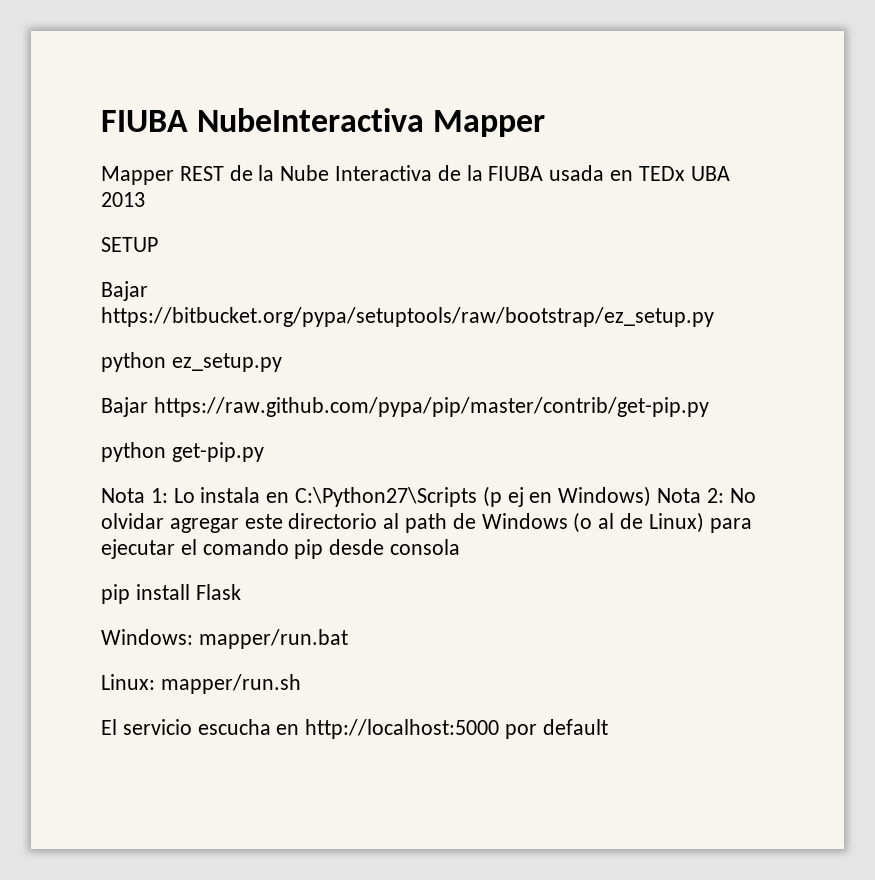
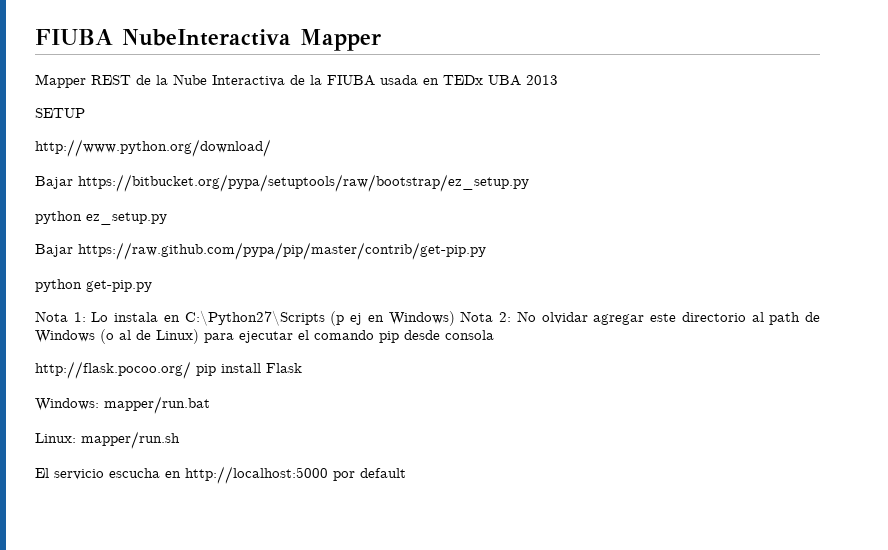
+ http://www.python.org/download/
- pip install Flask
+ http://flask.pocoo.org/ pip install Flask

